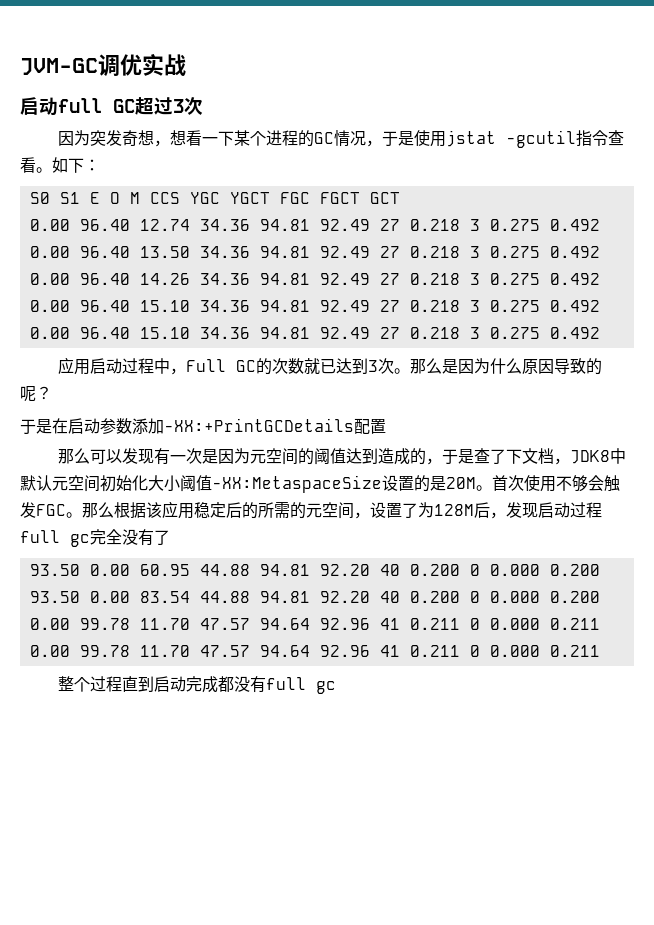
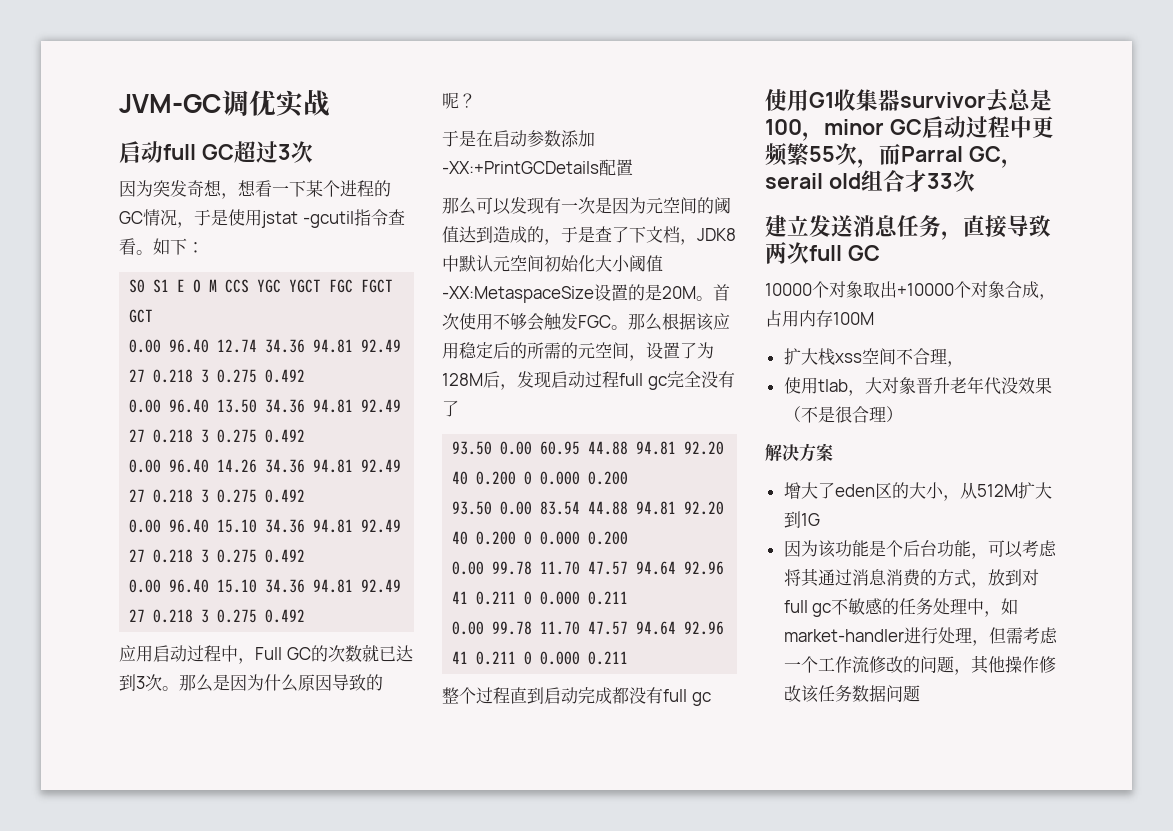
+ 使用G1收集器survivor去总是100，minor GC启动过程中更频繁55次，而Parral GC，serail old组合才33次
+ 建立发送消息任务，直接导致两次full GC
+ 10000个对象取出+10000个对象合成，占用内存100M
+ 扩大栈xss空间不合理，
+ 使用tlab，大对象晋升老年代没效果（不是很合理）
+ 解决方案
+ 增大了eden区的大小，从512M扩大到1G
+ 因为该功能是个后台功能，可以考虑将其通过消息消费的方式，放到对full gc不敏感的任务处理中，如market-handler进行处理，但需考虑一个工作流修改的问题，其他操作修改该任务数据问题

